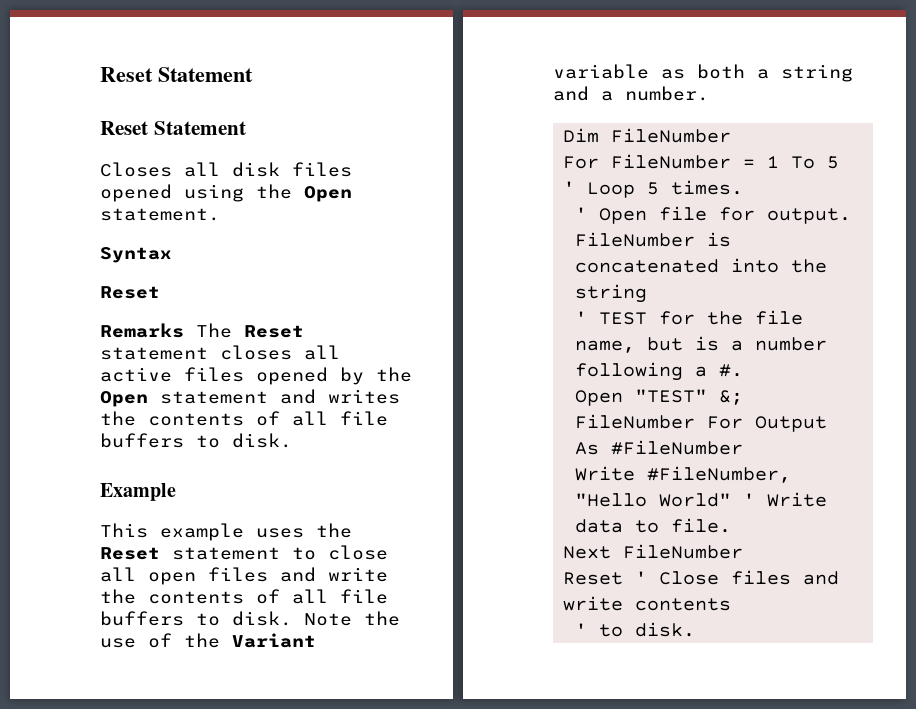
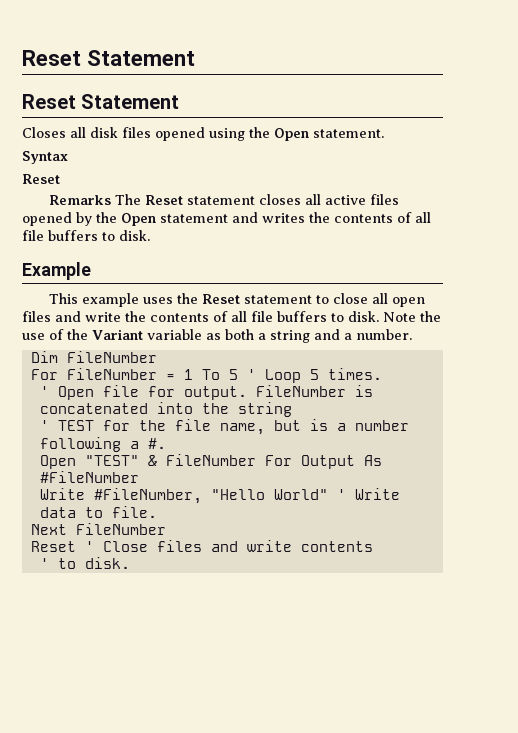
- Open "TEST" &; FileNumber For Output As #FileNumber
+ Open "TEST" & FileNumber For Output As #FileNumber

